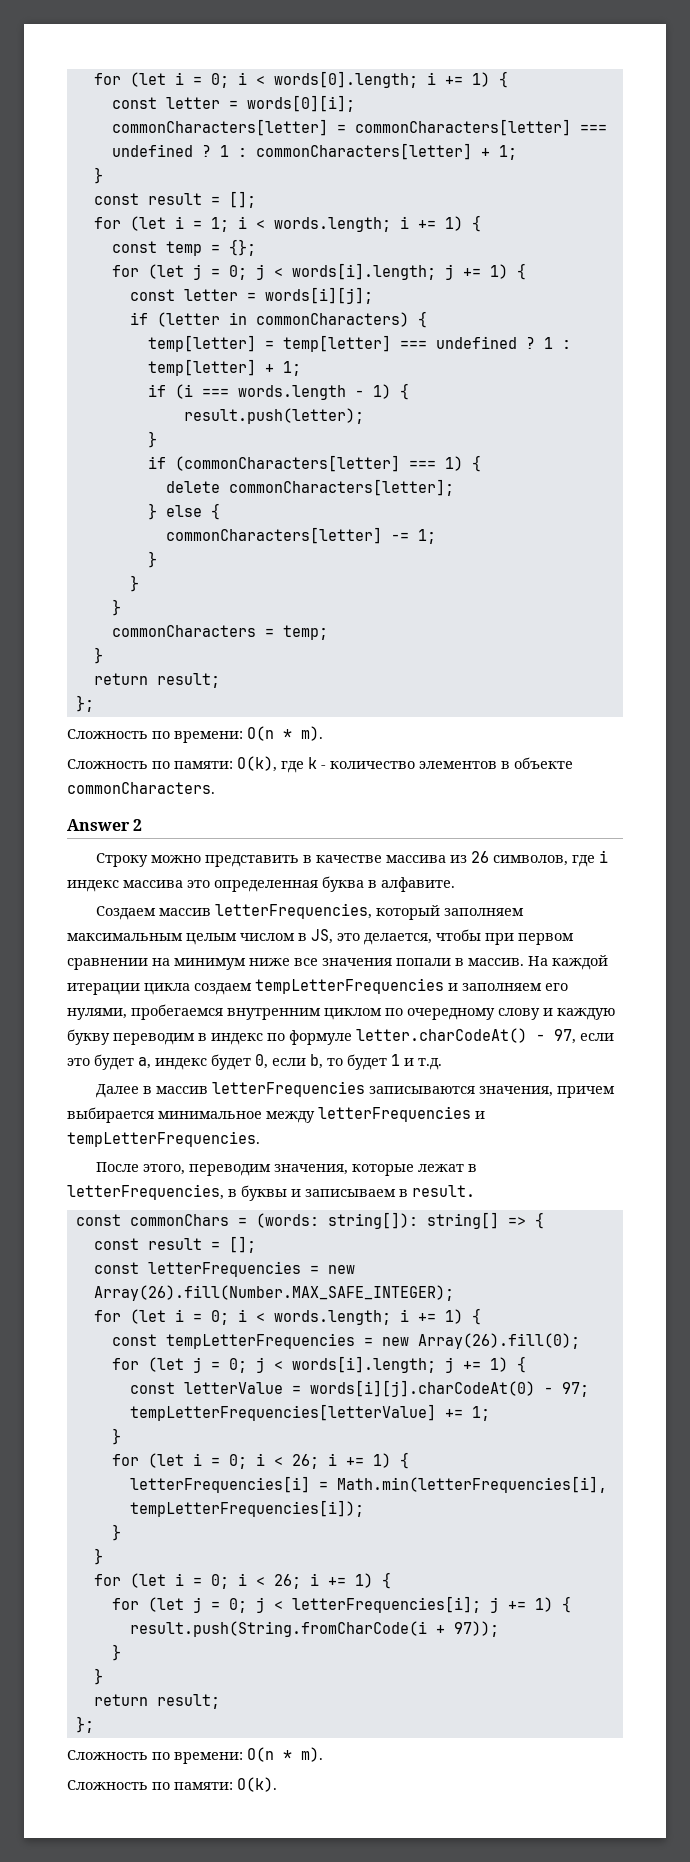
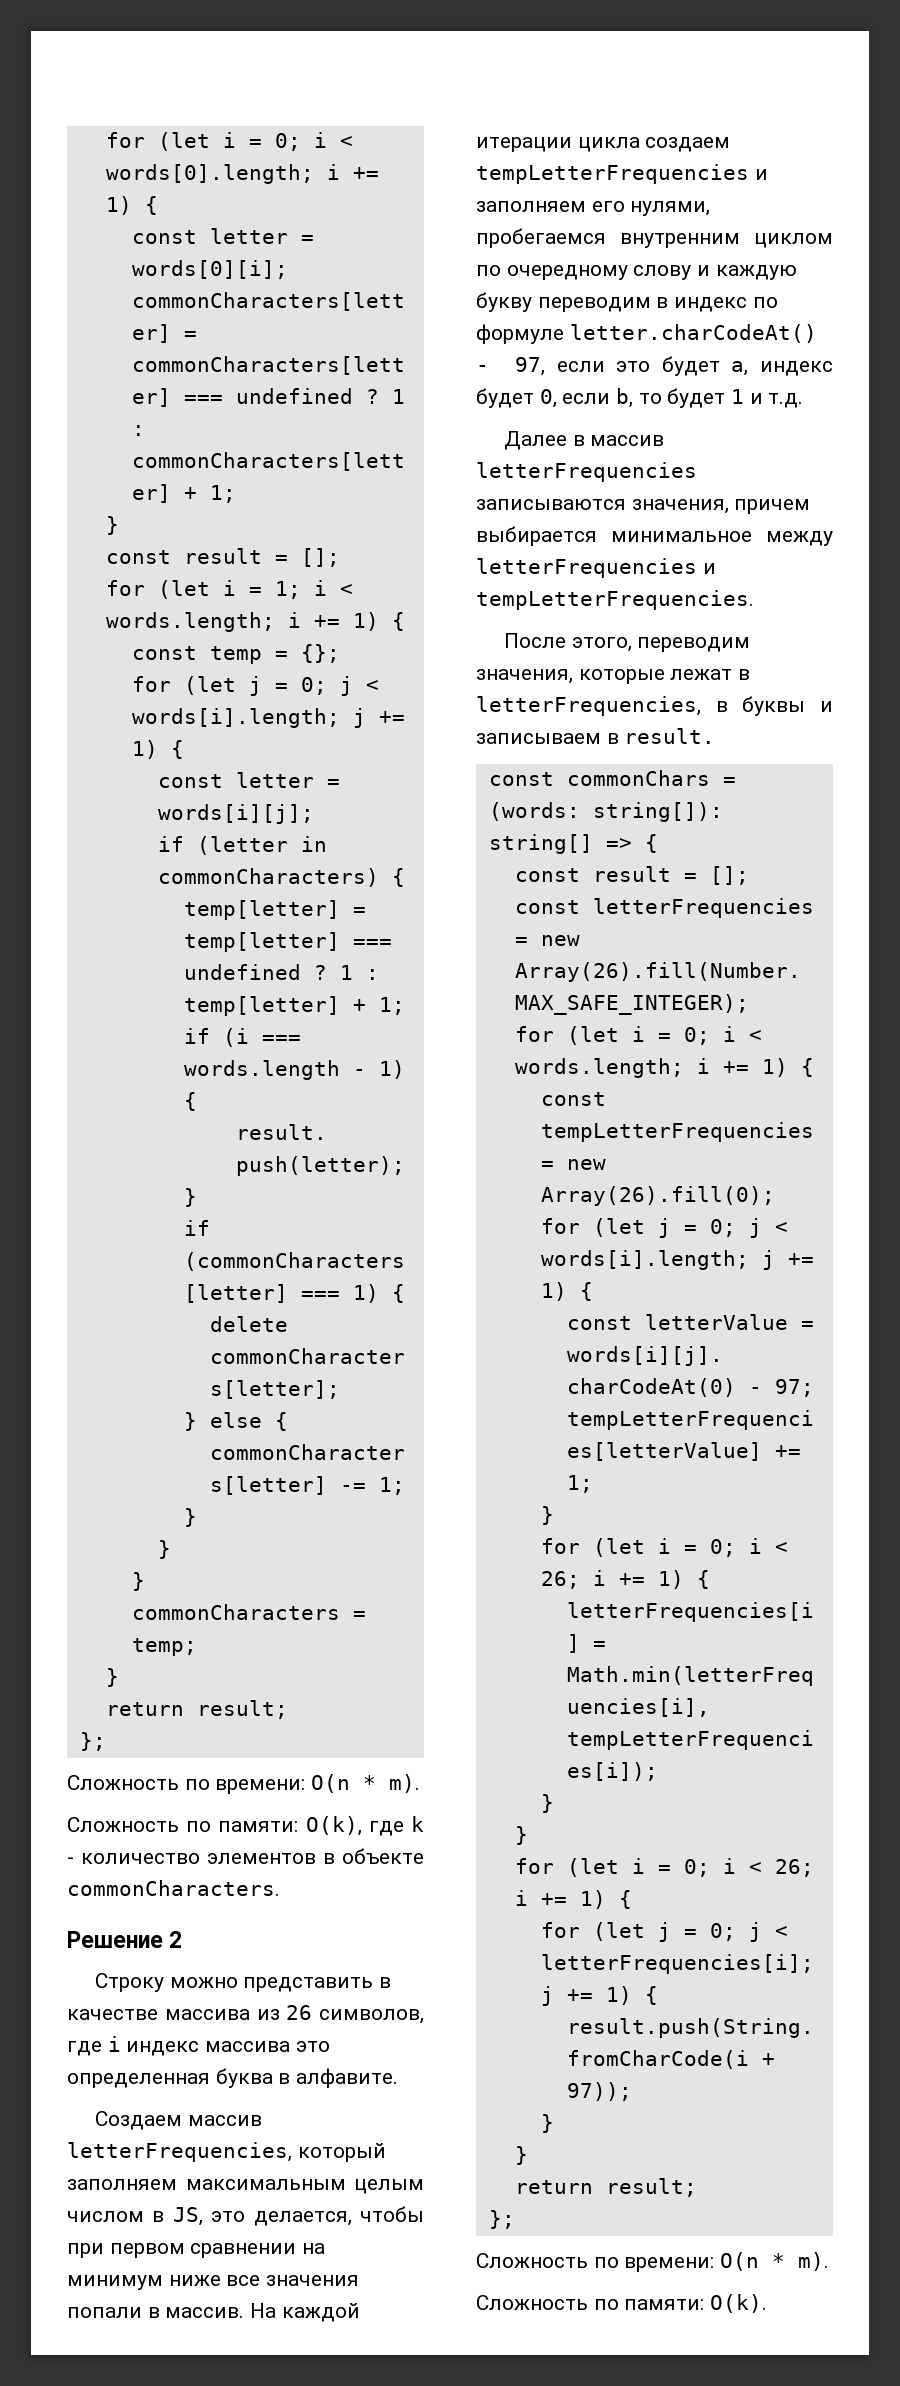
- Answer 2
+ Решение 2

